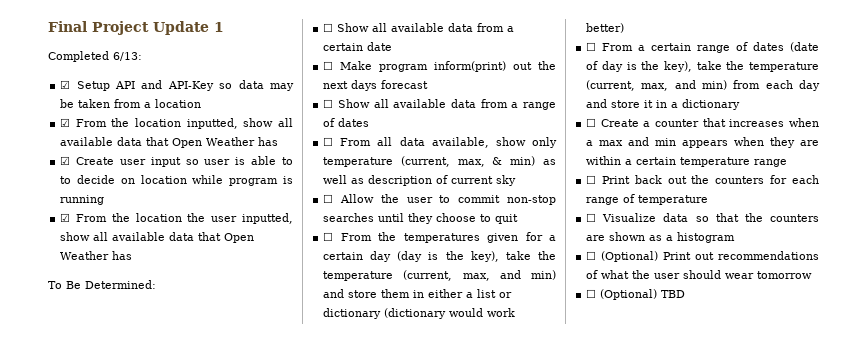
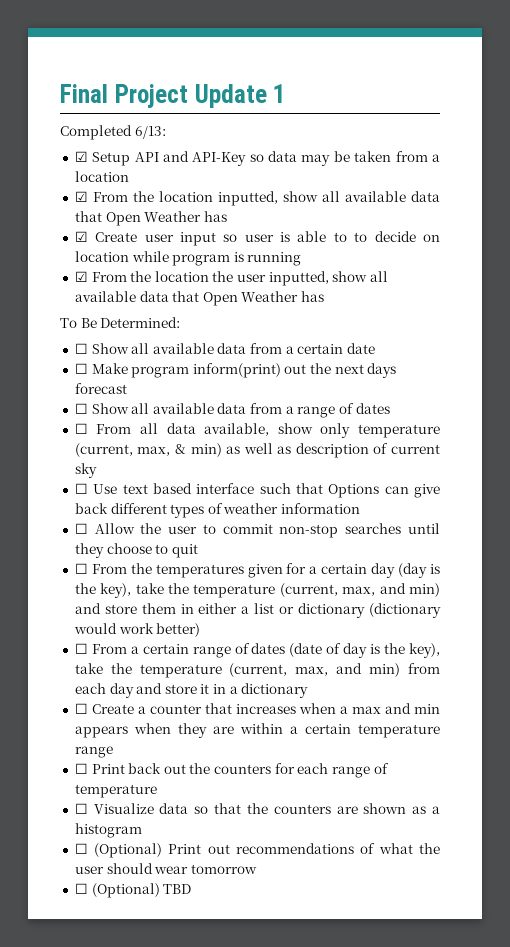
+ ☐ Use text based interface such that Options can give back different types of weather information

